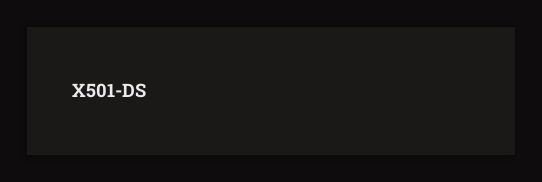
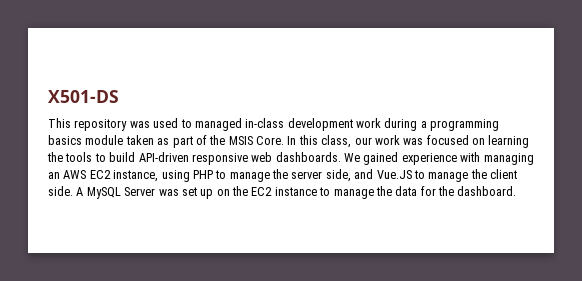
+ This repository was used to managed in-class development work during a programming basics module taken as part of the MSIS Core. In this class, our work was focused on learning the tools to build API-driven responsive web dashboards. We gained experience with managing an AWS EC2 instance, using PHP to manage the server side, and Vue.JS to manage the client side. A MySQL Server was set up on the EC2 instance to manage the data for the dashboard.

